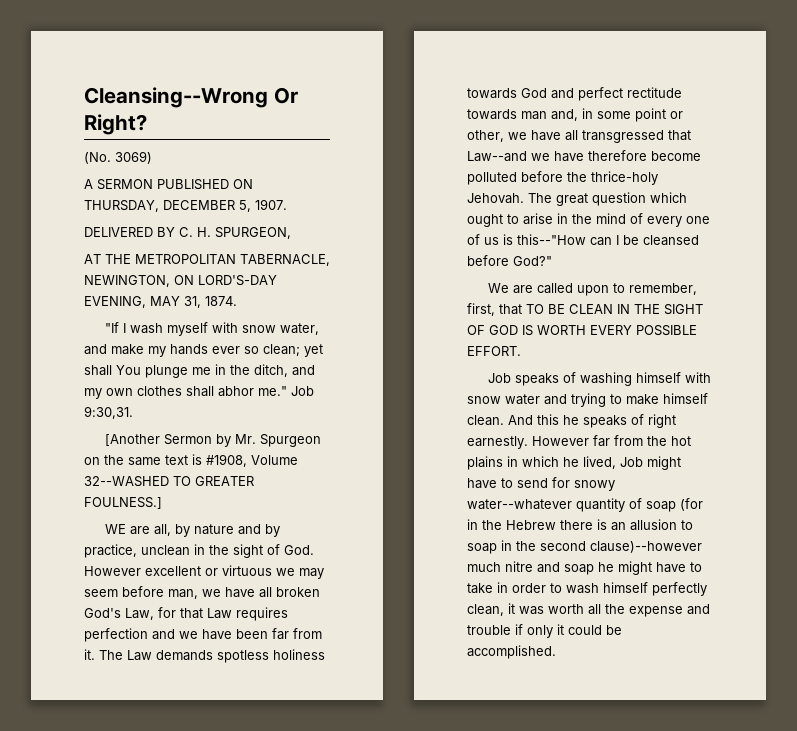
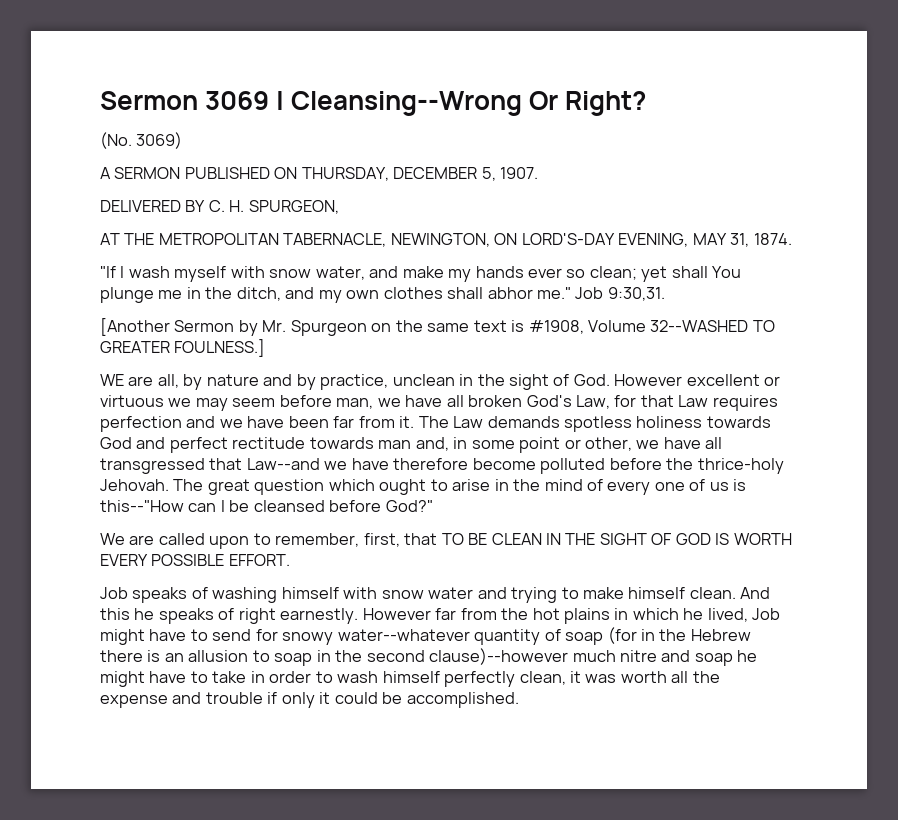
- Cleansing--Wrong Or Right?
+ Sermon 3069 | Cleansing--Wrong Or Right?

